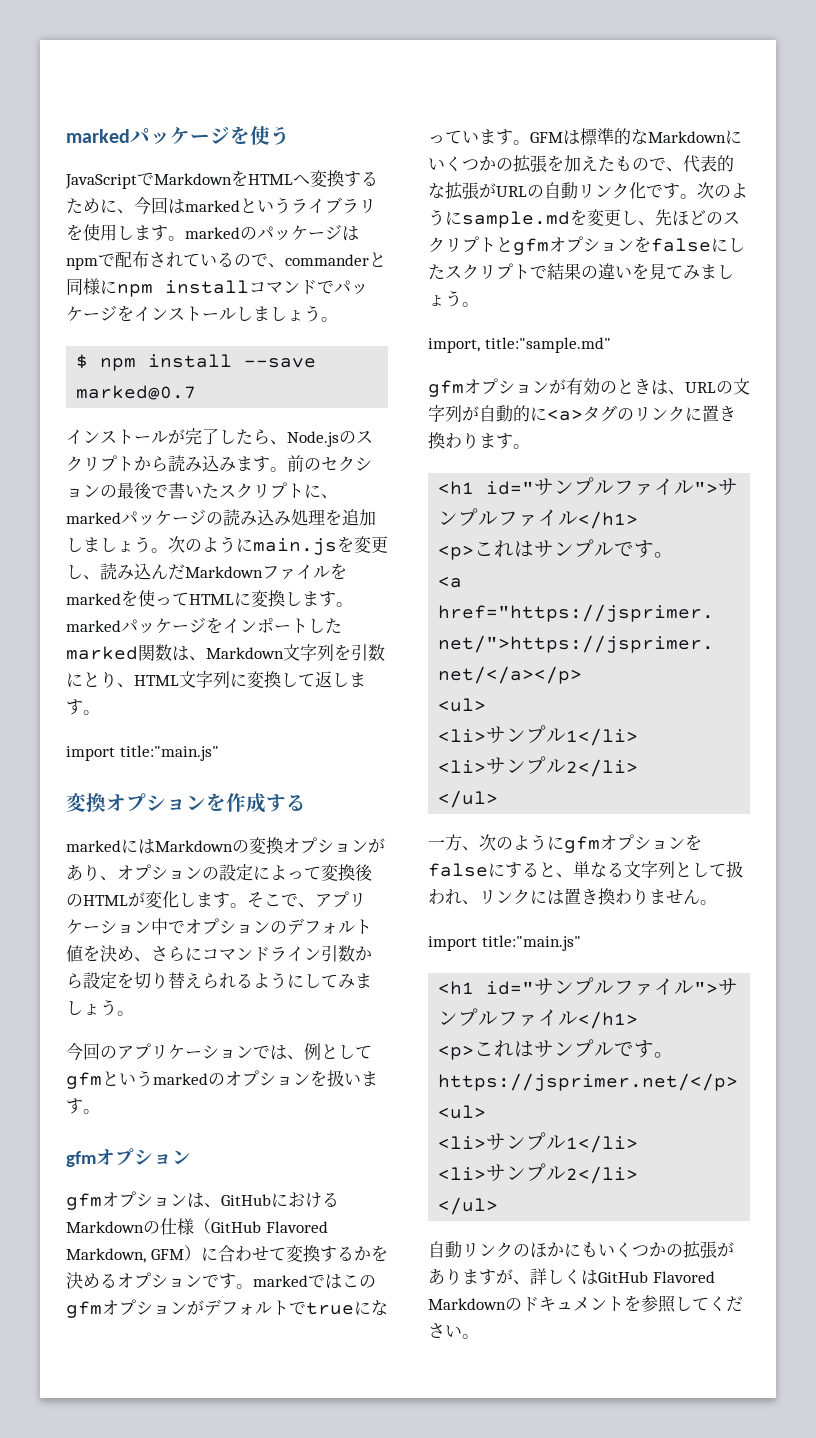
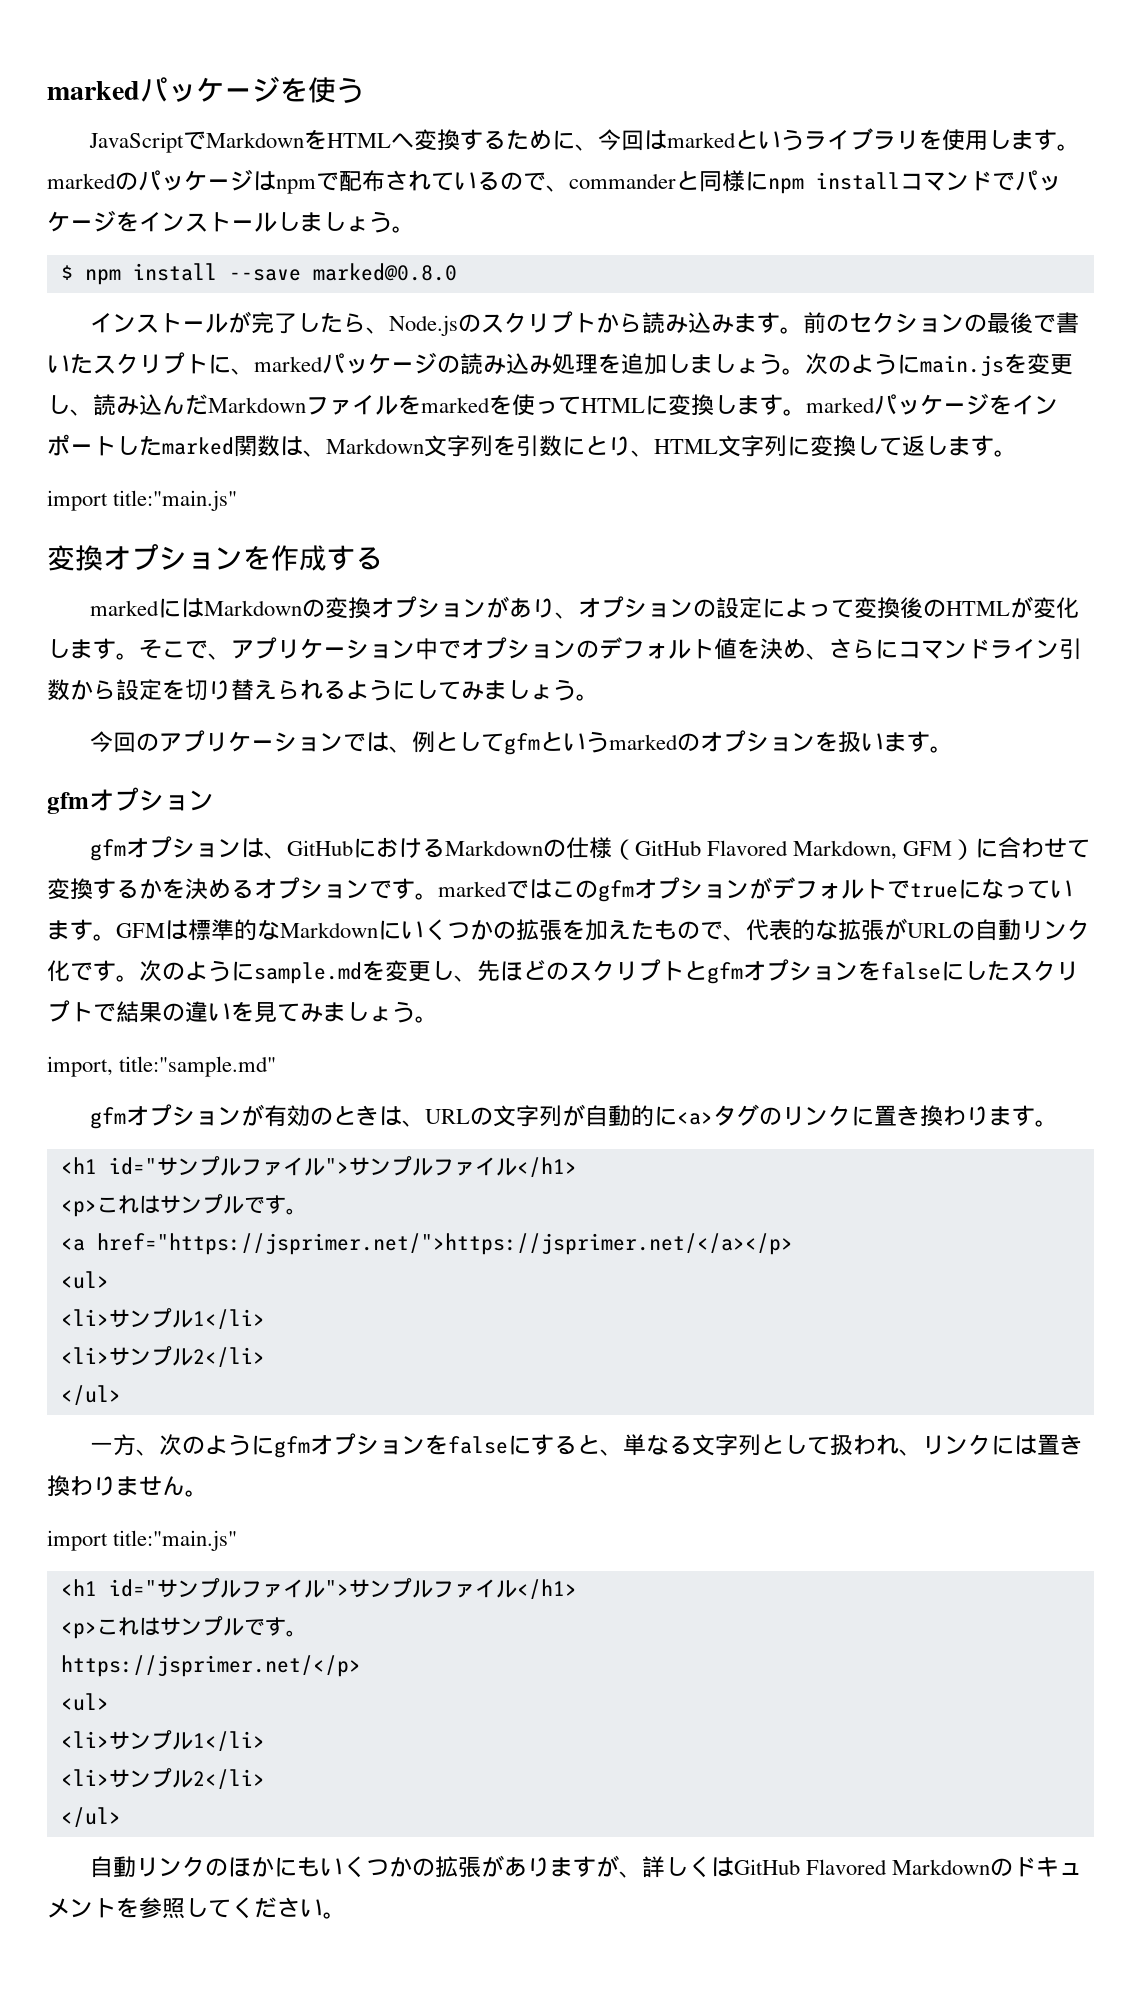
- $ npm install --save marked@0.7
+ $ npm install --save marked@0.8.0

